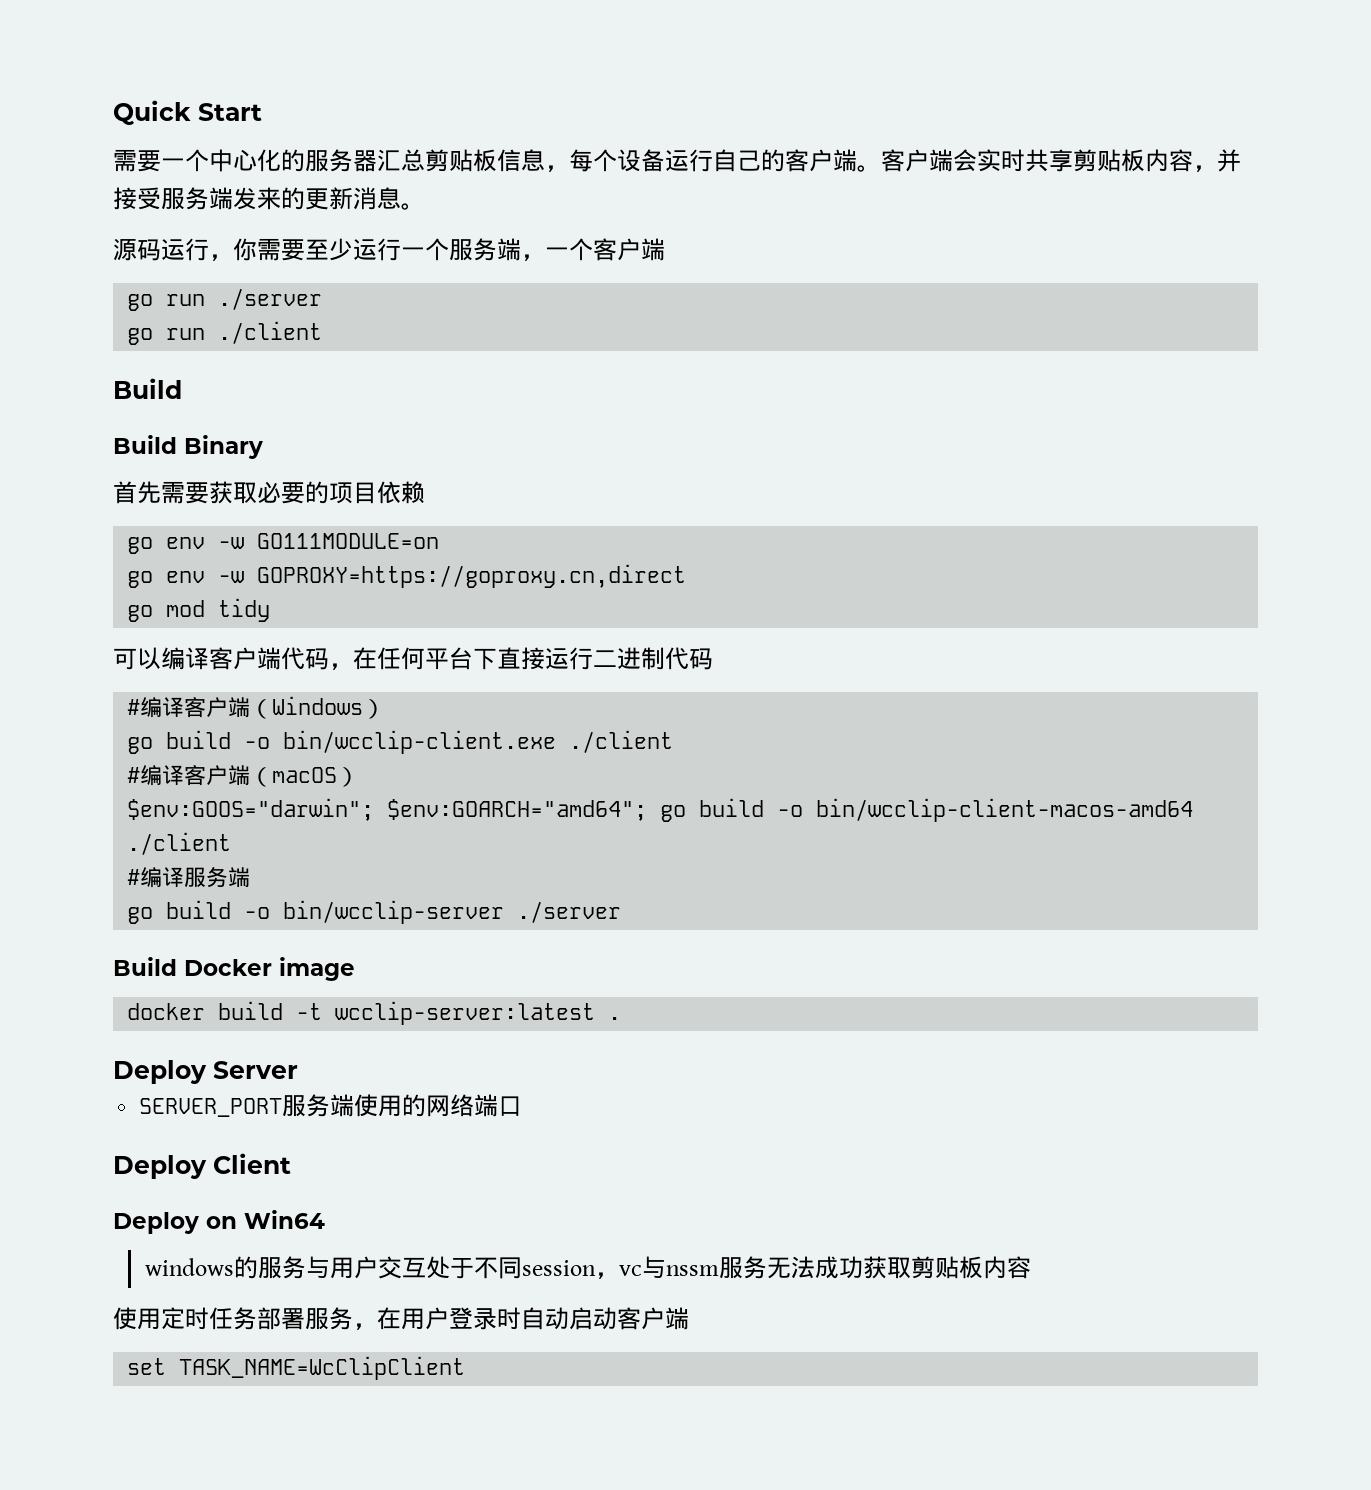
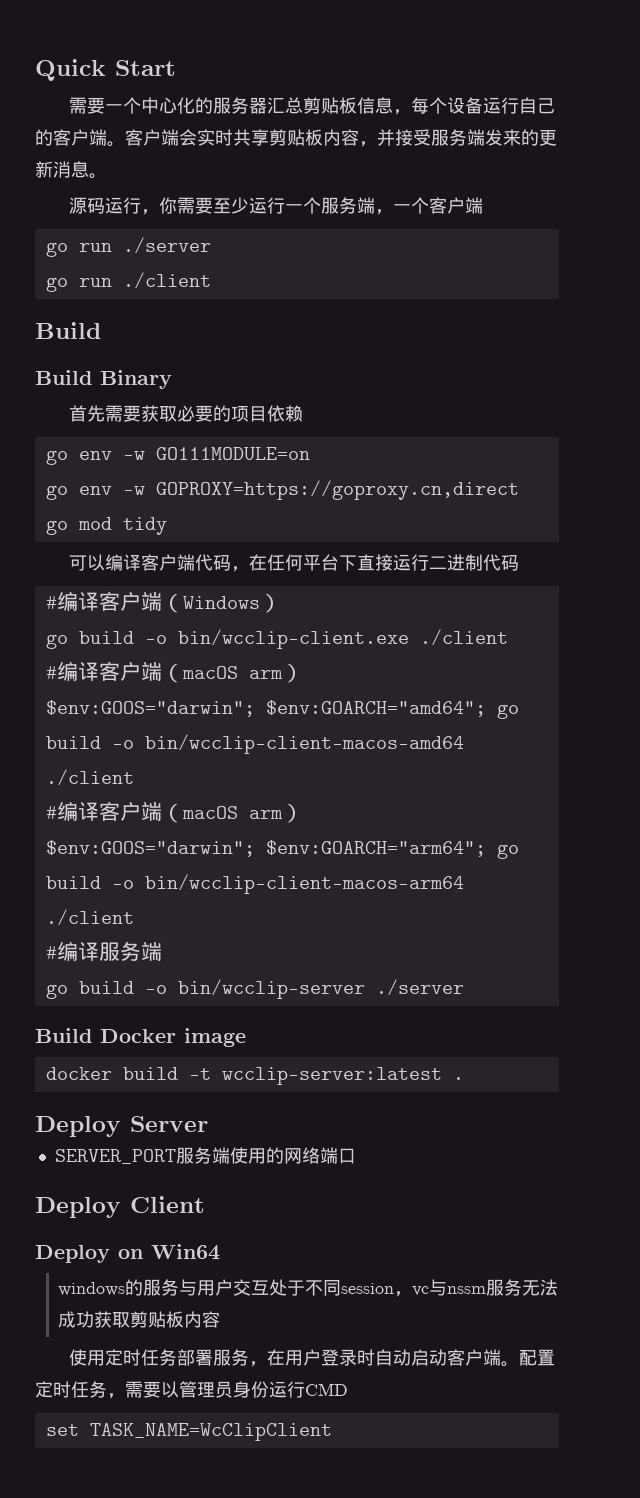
  go build -o bin/wcclip-client.exe ./client
- #编译客户端（macOS）
+ #编译客户端（macOS arm）
  $env:GOOS="darwin"; $env:GOARCH="amd64"; go build -o bin/wcclip-client-macos-amd64 ./client
+ #编译客户端（macOS arm）
+ $env:GOOS="darwin"; $env:GOARCH="arm64"; go build -o bin/wcclip-client-macos-arm64 ./client
- 使用定时任务部署服务，在用户登录时自动启动客户端
+ 使用定时任务部署服务，在用户登录时自动启动客户端。配置定时任务，需要以管理员身份运行CMD

